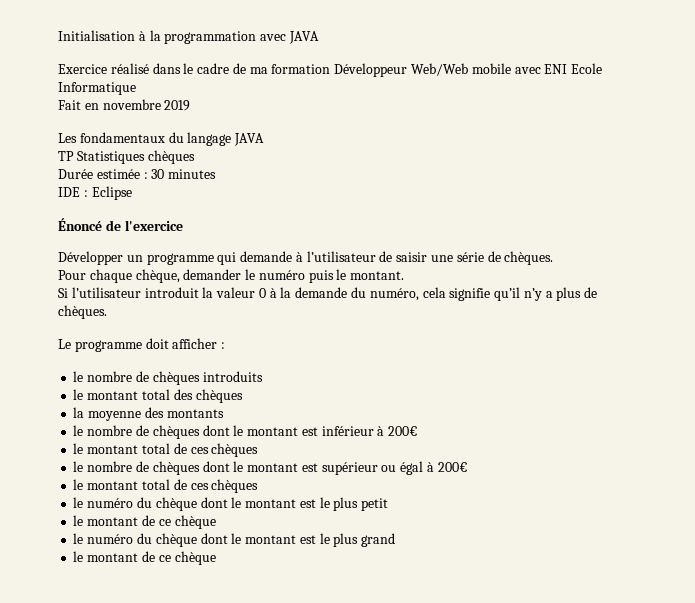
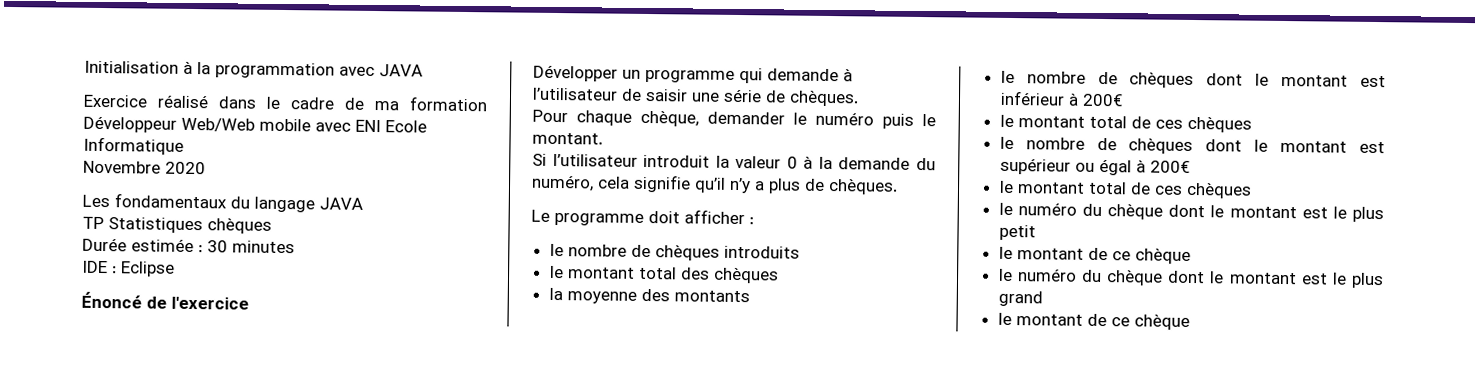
- Fait en novembre 2019
+ Novembre 2020

